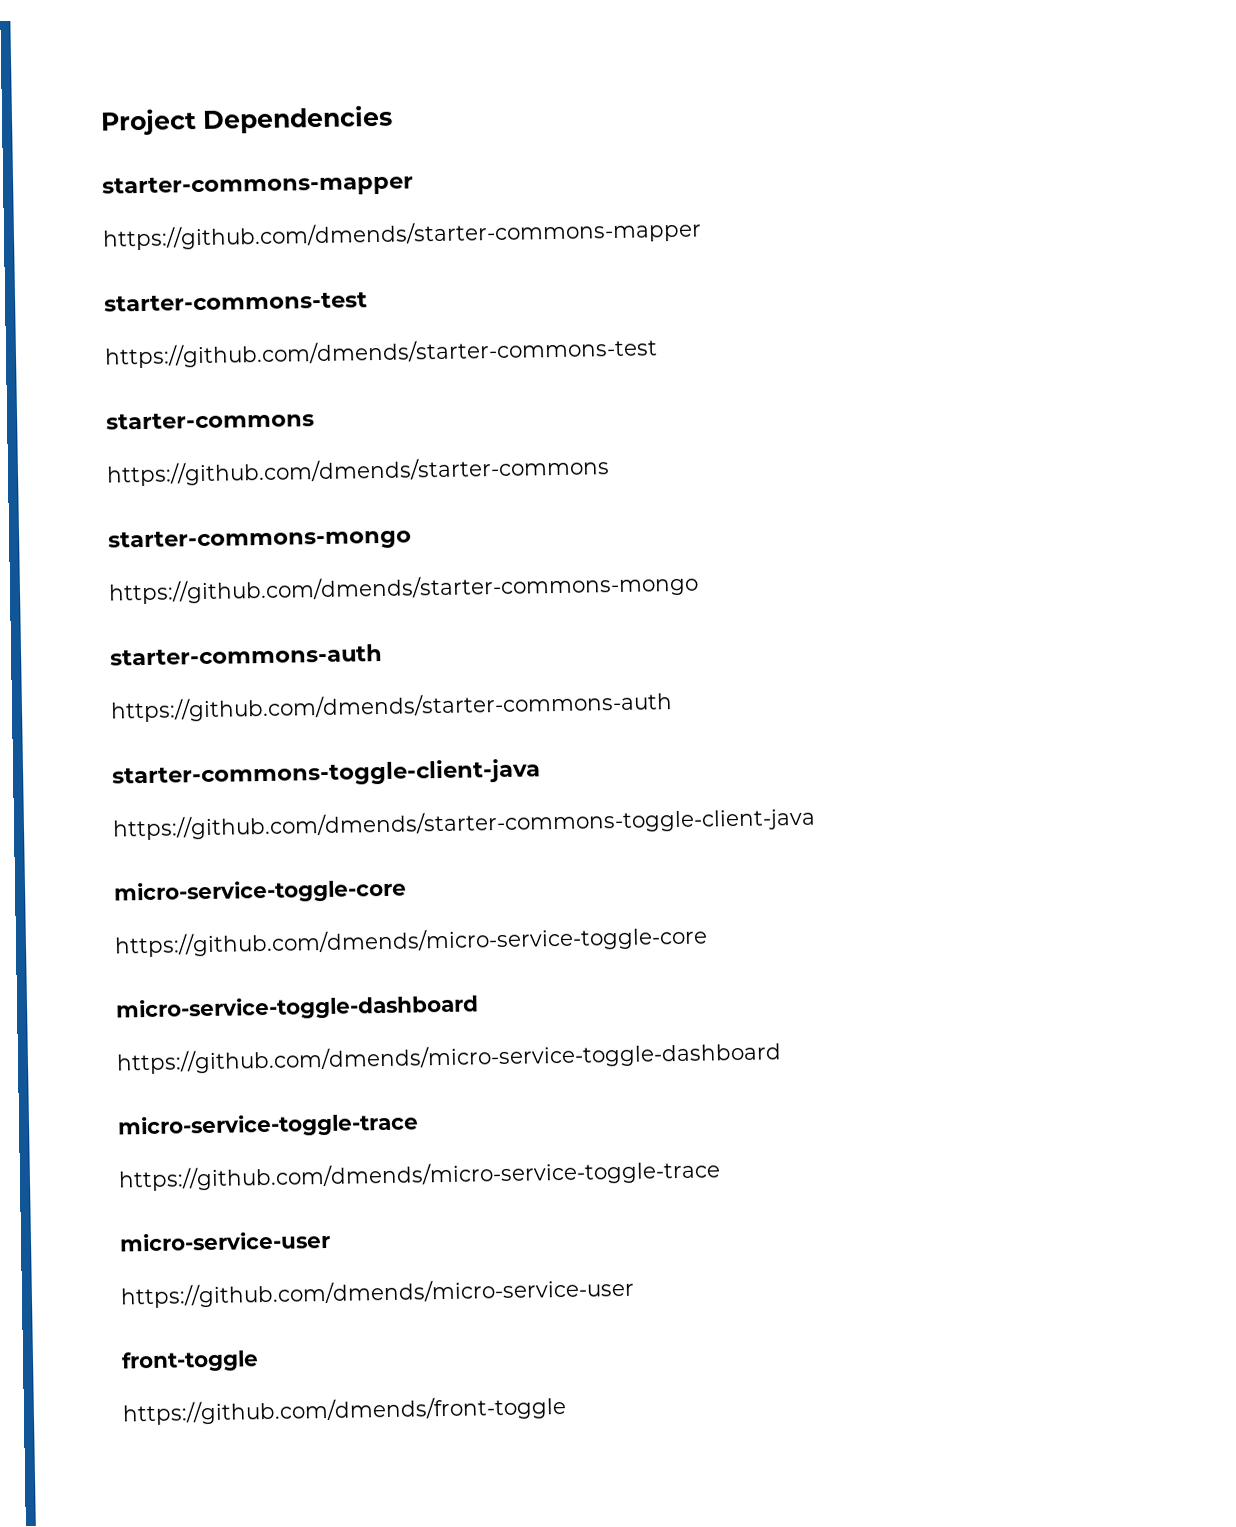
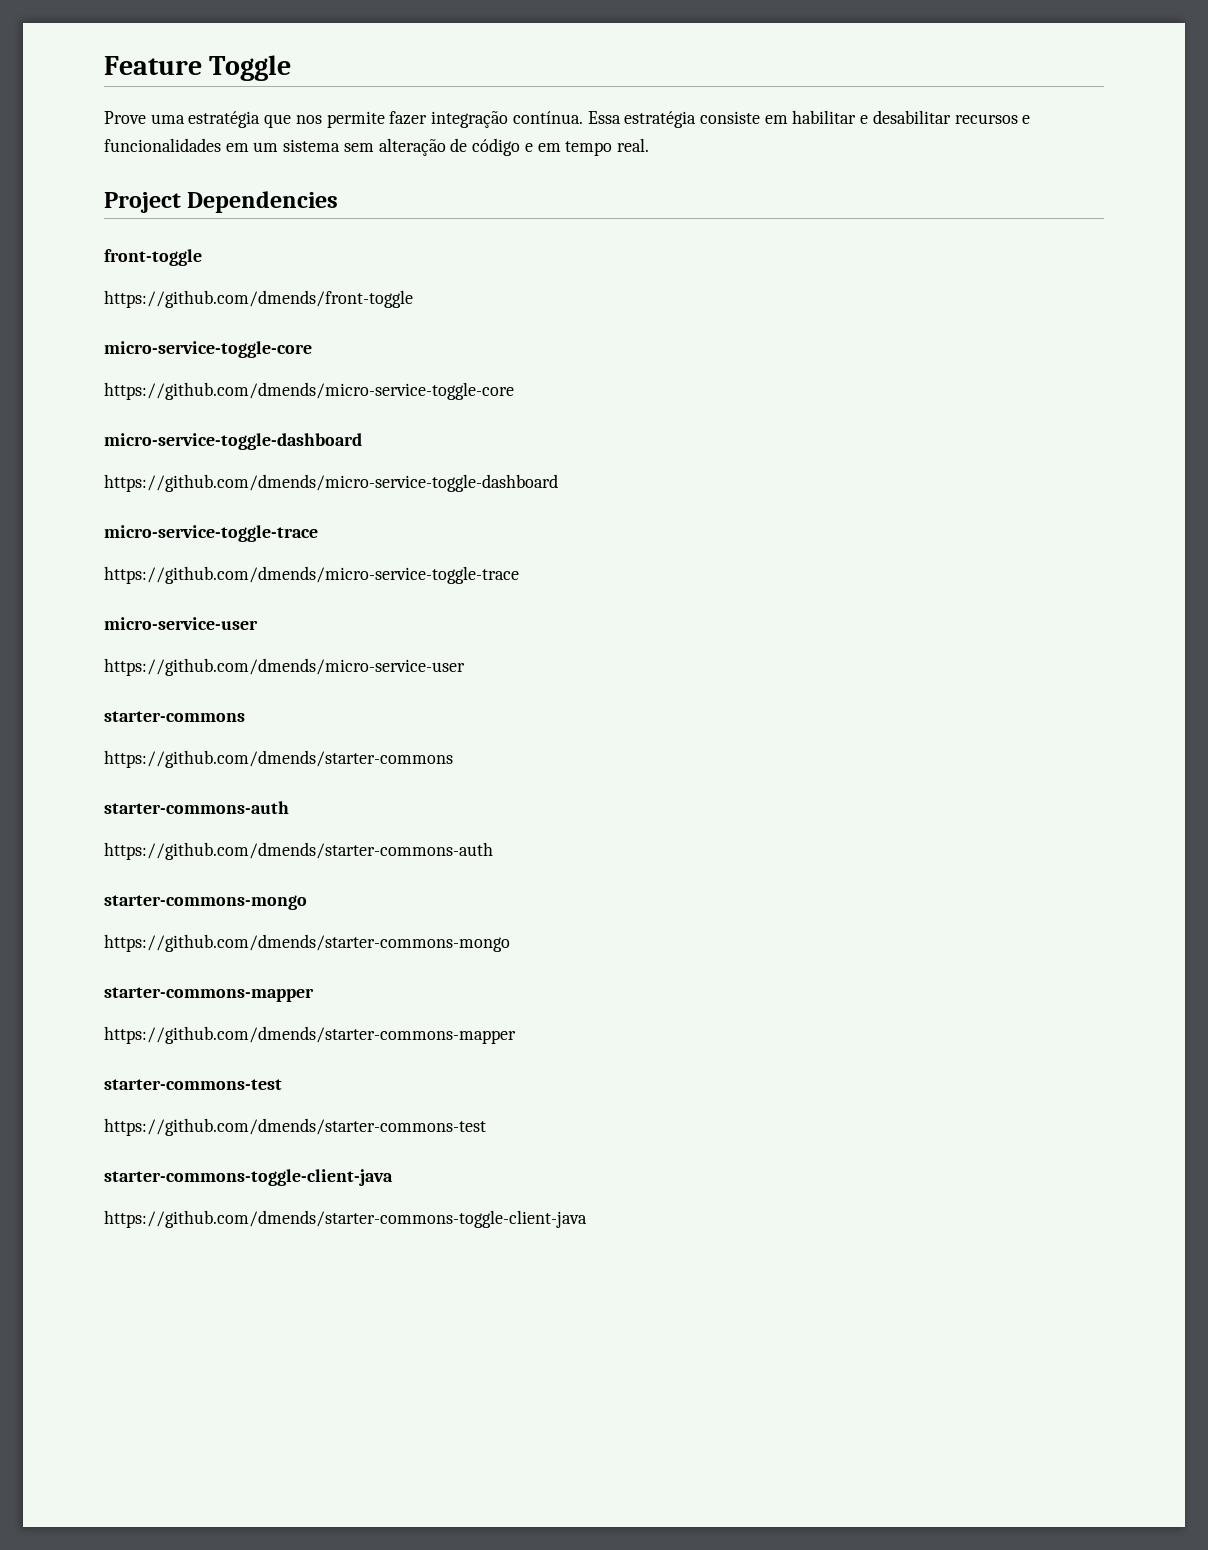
+ Feature Toggle
+ Prove uma estratégia que nos permite fazer integração contínua. Essa estratégia consiste em habilitar e desabilitar recursos e funcionalidades em um sistema sem alteração de código e em tempo real.
  Project Dependencies
- starter-commons-mapper
- https://github.com/dmends/starter-commons-mapper
- starter-commons-test
- https://github.com/dmends/starter-commons-test
- starter-commons
- https://github.com/dmends/starter-commons
- starter-commons-mongo
- https://github.com/dmends/starter-commons-mongo
- starter-commons-auth
- https://github.com/dmends/starter-commons-auth
- starter-commons-toggle-client-java
- https://github.com/dmends/starter-commons-toggle-client-java
+ front-toggle
+ https://github.com/dmends/front-toggle
- front-toggle
- https://github.com/dmends/front-toggle
+ starter-commons
+ https://github.com/dmends/starter-commons
+ starter-commons-auth
+ https://github.com/dmends/starter-commons-auth
+ starter-commons-mongo
+ https://github.com/dmends/starter-commons-mongo
+ starter-commons-mapper
+ https://github.com/dmends/starter-commons-mapper
+ starter-commons-test
+ https://github.com/dmends/starter-commons-test
+ starter-commons-toggle-client-java
+ https://github.com/dmends/starter-commons-toggle-client-java

